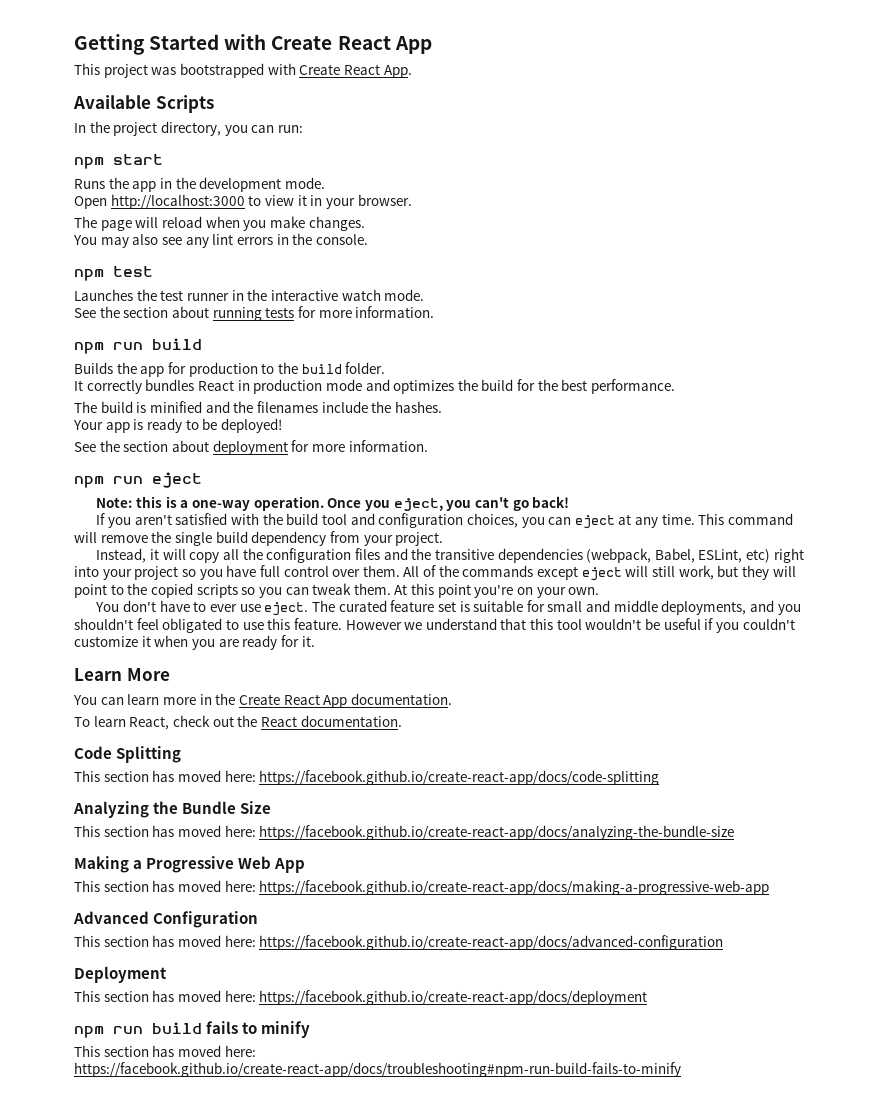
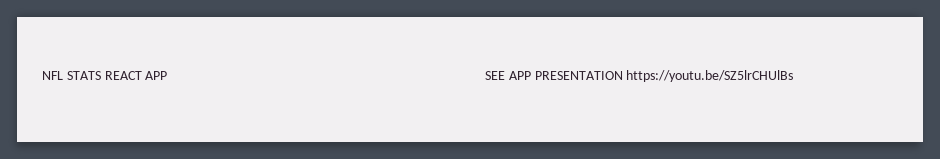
- Getting Started with Create React App
- This project was bootstrapped with Create React App.
- Available Scripts
- In the project directory, you can run:
- npm start
- Runs the app in the development mode.
- Open http://localhost:3000 to view it in your browser.
- The page will reload when you make changes.
- You may also see any lint errors in the console.
- npm test
- Launches the test runner in the interactive watch mode.
- See the section about running tests for more information.
- npm run build
- Builds the app for production to the build folder.
- It correctly bundles React in production mode and optimizes the build for the best performance.
- The build is minified and the filenames include the hashes.
- Your app is ready to be deployed!
- See the section about deployment for more information.
- npm run eject
- Note: this is a one-way operation. Once you eject, you can't go back!
- If you aren't satisfied with the build tool and configuration choices, you can eject at any time. This command will remove the single build dependency from your project.
- Instead, it will copy all the configuration files and the transitive dependencies (webpack, Babel, ESLint, etc) right into your project so you have full control over them. All of the commands except eject will still work, but they will point to the copied scripts so you can tweak them. At this point you're on your own.
- You don't have to ever use eject. The curated feature set is suitable for small and middle deployments, and you shouldn't feel obligated to use this feature. However we understand that this tool wouldn't be useful if you couldn't customize it when you are ready for it.
- Learn More
- You can learn more in the Create React App documentation.
- To learn React, check out the React documentation.
- Code Splitting
- This section has moved here: https://facebook.github.io/create-react-app/docs/code-splitting
- Analyzing the Bundle Size
- This section has moved here: https://facebook.github.io/create-react-app/docs/analyzing-the-bundle-size
- Making a Progressive Web App
- This section has moved here: https://facebook.github.io/create-react-app/docs/making-a-progressive-web-app
- Advanced Configuration
- This section has moved here: https://facebook.github.io/create-react-app/docs/advanced-configuration
- Deployment
- This section has moved here: https://facebook.github.io/create-react-app/docs/deployment
- npm run build fails to minify
- This section has moved here: https://facebook.github.io/create-react-app/docs/troubleshooting#npm-run-build-fails-to-minify
+ NFL STATS REACT APP
+ SEE APP PRESENTATION https://youtu.be/SZ5lrCHUlBs

